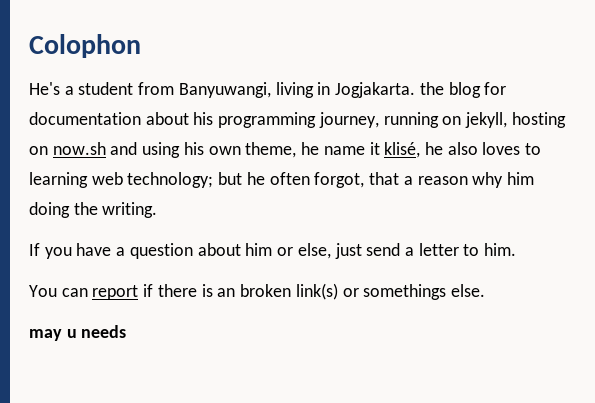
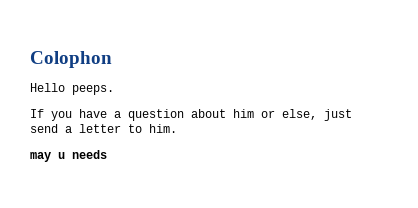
- He's a student from Banyuwangi, living in Jogjakarta. the blog for documentation about his programming journey, running on jekyll, hosting on now.sh and using his own theme, he name it klisé, he also loves to learning web technology; but he often forgot, that a reason why him doing the writing.
+ Hello peeps.
- You can report if there is an broken link(s) or somethings else.

